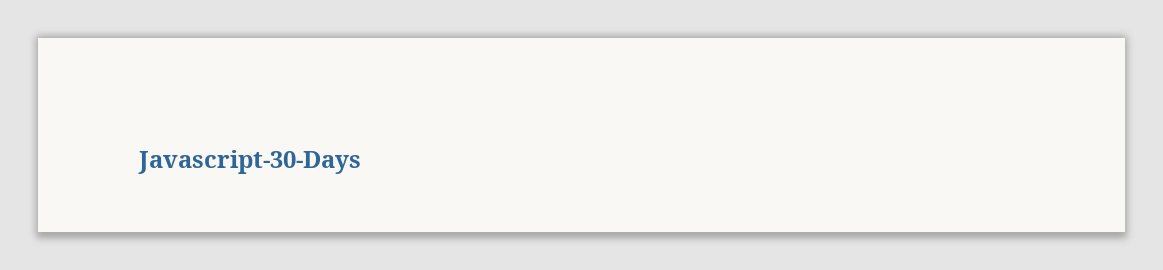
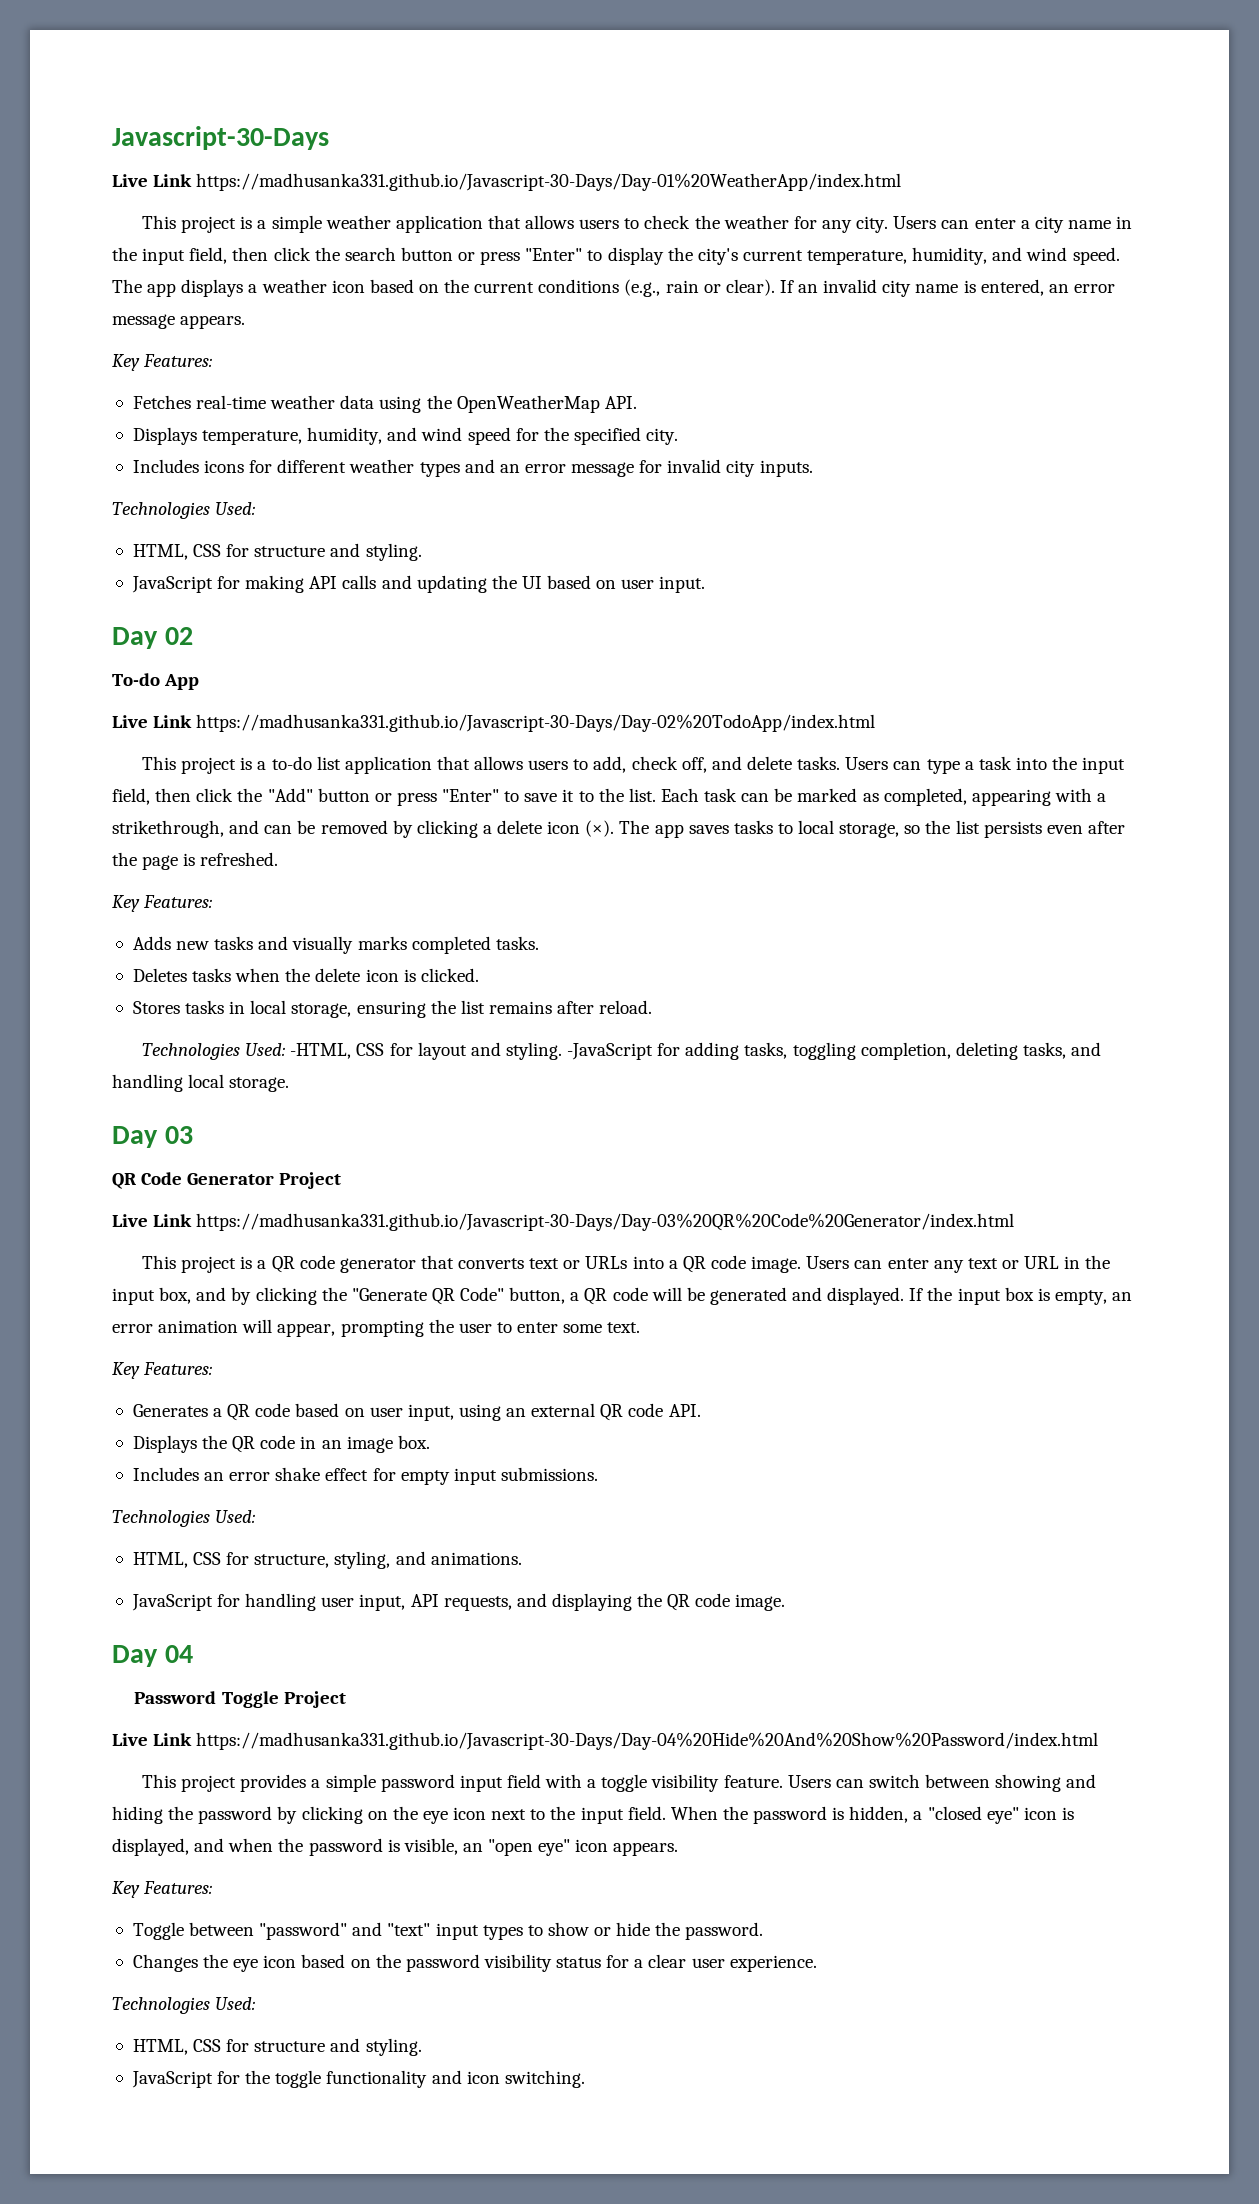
+ Live Link https://madhusanka331.github.io/Javascript-30-Days/Day-01%20WeatherApp/index.html
+ This project is a simple weather application that allows users to check the weather for any city. Users can enter a city name in the input field, then click the search button or press "Enter" to display the city's current temperature, humidity, and wind speed. The app displays a weather icon based on the current conditions (e.g., rain or clear). If an invalid city name is entered, an error message appears.
+ Key Features:
+ Fetches real-time weather data using the OpenWeatherMap API.
+ Displays temperature, humidity, and wind speed for the specified city.
+ Includes icons for different weather types and an error message for invalid city inputs.
+ Technologies Used:
+ HTML, CSS for structure and styling.
+ JavaScript for making API calls and updating the UI based on user input.
+ Day 02
+ To-do App
+ Live Link https://madhusanka331.github.io/Javascript-30-Days/Day-02%20TodoApp/index.html
+ This project is a to-do list application that allows users to add, check off, and delete tasks. Users can type a task into the input field, then click the "Add" button or press "Enter" to save it to the list. Each task can be marked as completed, appearing with a strikethrough, and can be removed by clicking a delete icon (×). The app saves tasks to local storage, so the list persists even after the page is refreshed.
+ Key Features:
+ Adds new tasks and visually marks completed tasks.
+ Deletes tasks when the delete icon is clicked.
+ Stores tasks in local storage, ensuring the list remains after reload.
+ Technologies Used: -HTML, CSS for layout and styling. -JavaScript for adding tasks, toggling completion, deleting tasks, and handling local storage.
+ Day 03
+ QR Code Generator Project
+ Live Link https://madhusanka331.github.io/Javascript-30-Days/Day-03%20QR%20Code%20Generator/index.html
+ This project is a QR code generator that converts text or URLs into a QR code image. Users can enter any text or URL in the input box, and by clicking the "Generate QR Code" button, a QR code will be generated and displayed. If the input box is empty, an error animation will appear, prompting the user to enter some text.
+ Key Features:
+ Generates a QR code based on user input, using an external QR code API.
+ Displays the QR code in an image box.
+ Includes an error shake effect for empty input submissions.
+ Technologies Used:
+ HTML, CSS for structure, styling, and animations.
+ JavaScript for handling user input, API requests, and displaying the QR code image.
+ Day 04
+ Password Toggle Project
+ Live Link https://madhusanka331.github.io/Javascript-30-Days/Day-04%20Hide%20And%20Show%20Password/index.html
+ This project provides a simple password input field with a toggle visibility feature. Users can switch between showing and hiding the password by clicking on the eye icon next to the input field. When the password is hidden, a "closed eye" icon is displayed, and when the password is visible, an "open eye" icon appears.
+ Key Features:
+ Toggle between "password" and "text" input types to show or hide the password.
+ Changes the eye icon based on the password visibility status for a clear user experience.
+ Technologies Used:
+ HTML, CSS for structure and styling.
+ JavaScript for the toggle functionality and icon switching.

